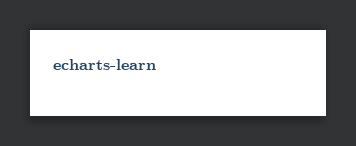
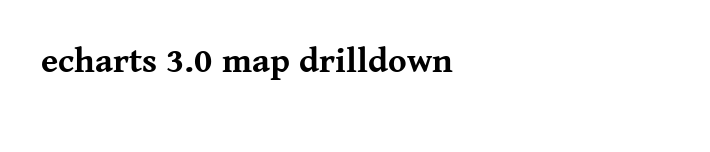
- echarts-learn
+ echarts 3.0 map drilldown

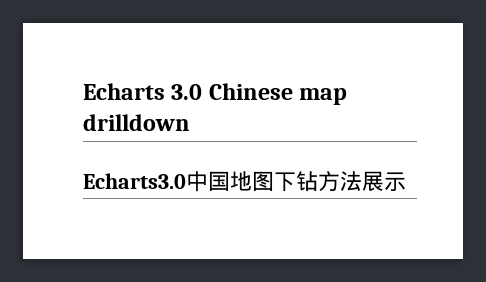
- echarts 3.0 map drilldown
+ Echarts 3.0 Chinese map drilldown
+ Echarts3.0中国地图下钻方法展示

